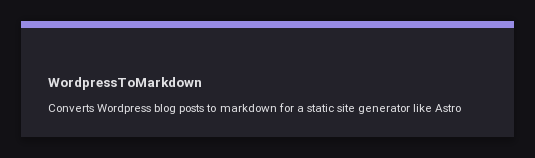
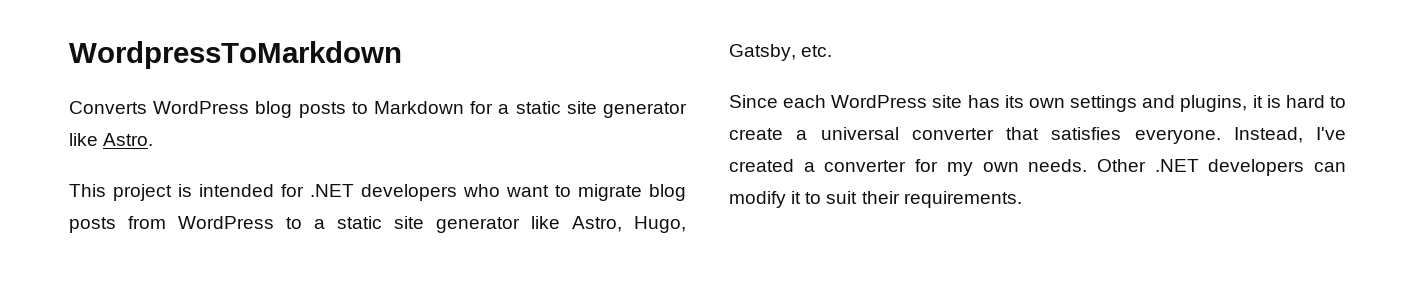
- Converts Wordpress blog posts to markdown for a static site generator like Astro
+ Converts WordPress blog posts to Markdown for a static site generator like Astro.
+ This project is intended for .NET developers who want to migrate blog posts from WordPress to a static site generator like Astro, Hugo, Gatsby, etc.
+ Since each WordPress site has its own settings and plugins, it is hard to create a universal converter that satisfies everyone. Instead, I've created a converter for my own needs. Other .NET developers can modify it to suit their requirements.

